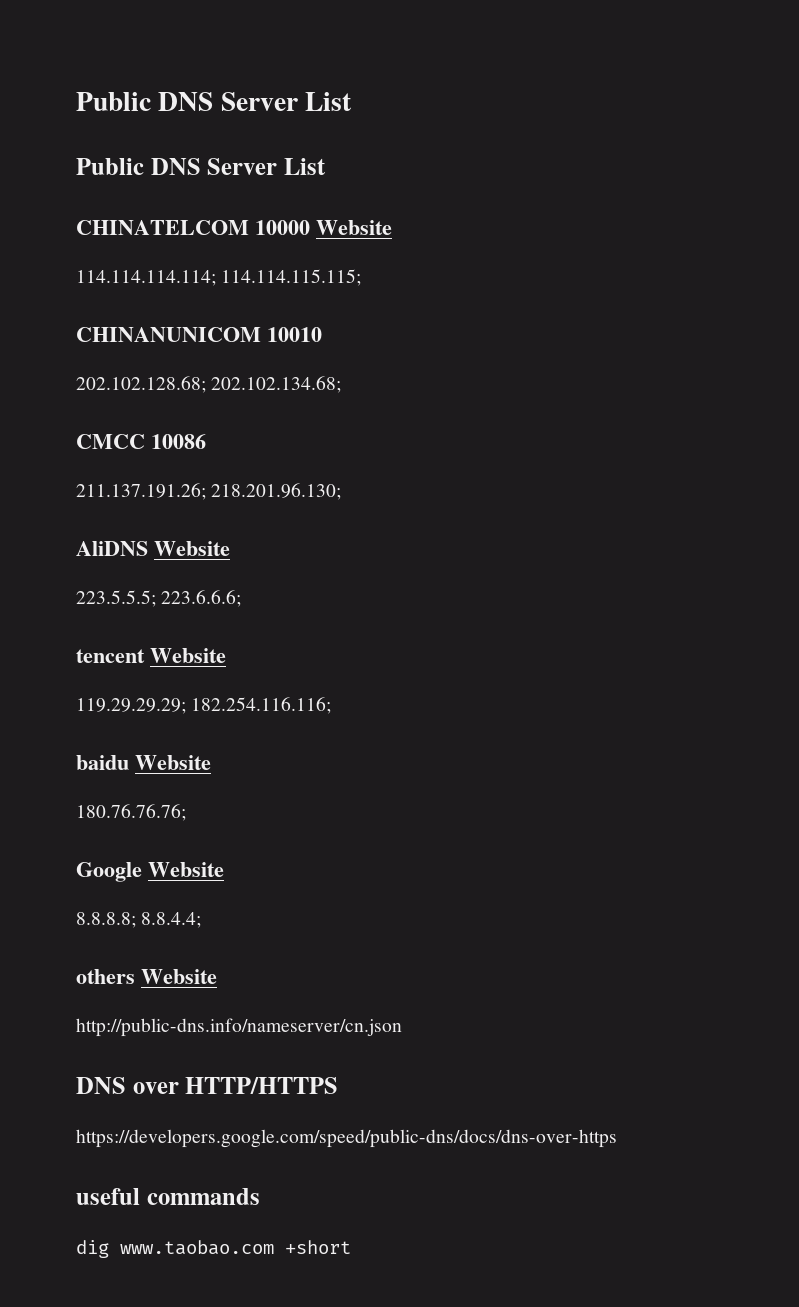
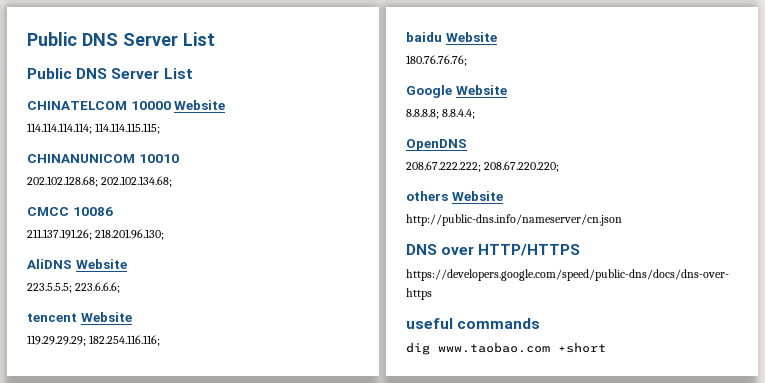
+ OpenDNS
+ 208.67.222.222; 208.67.220.220;

